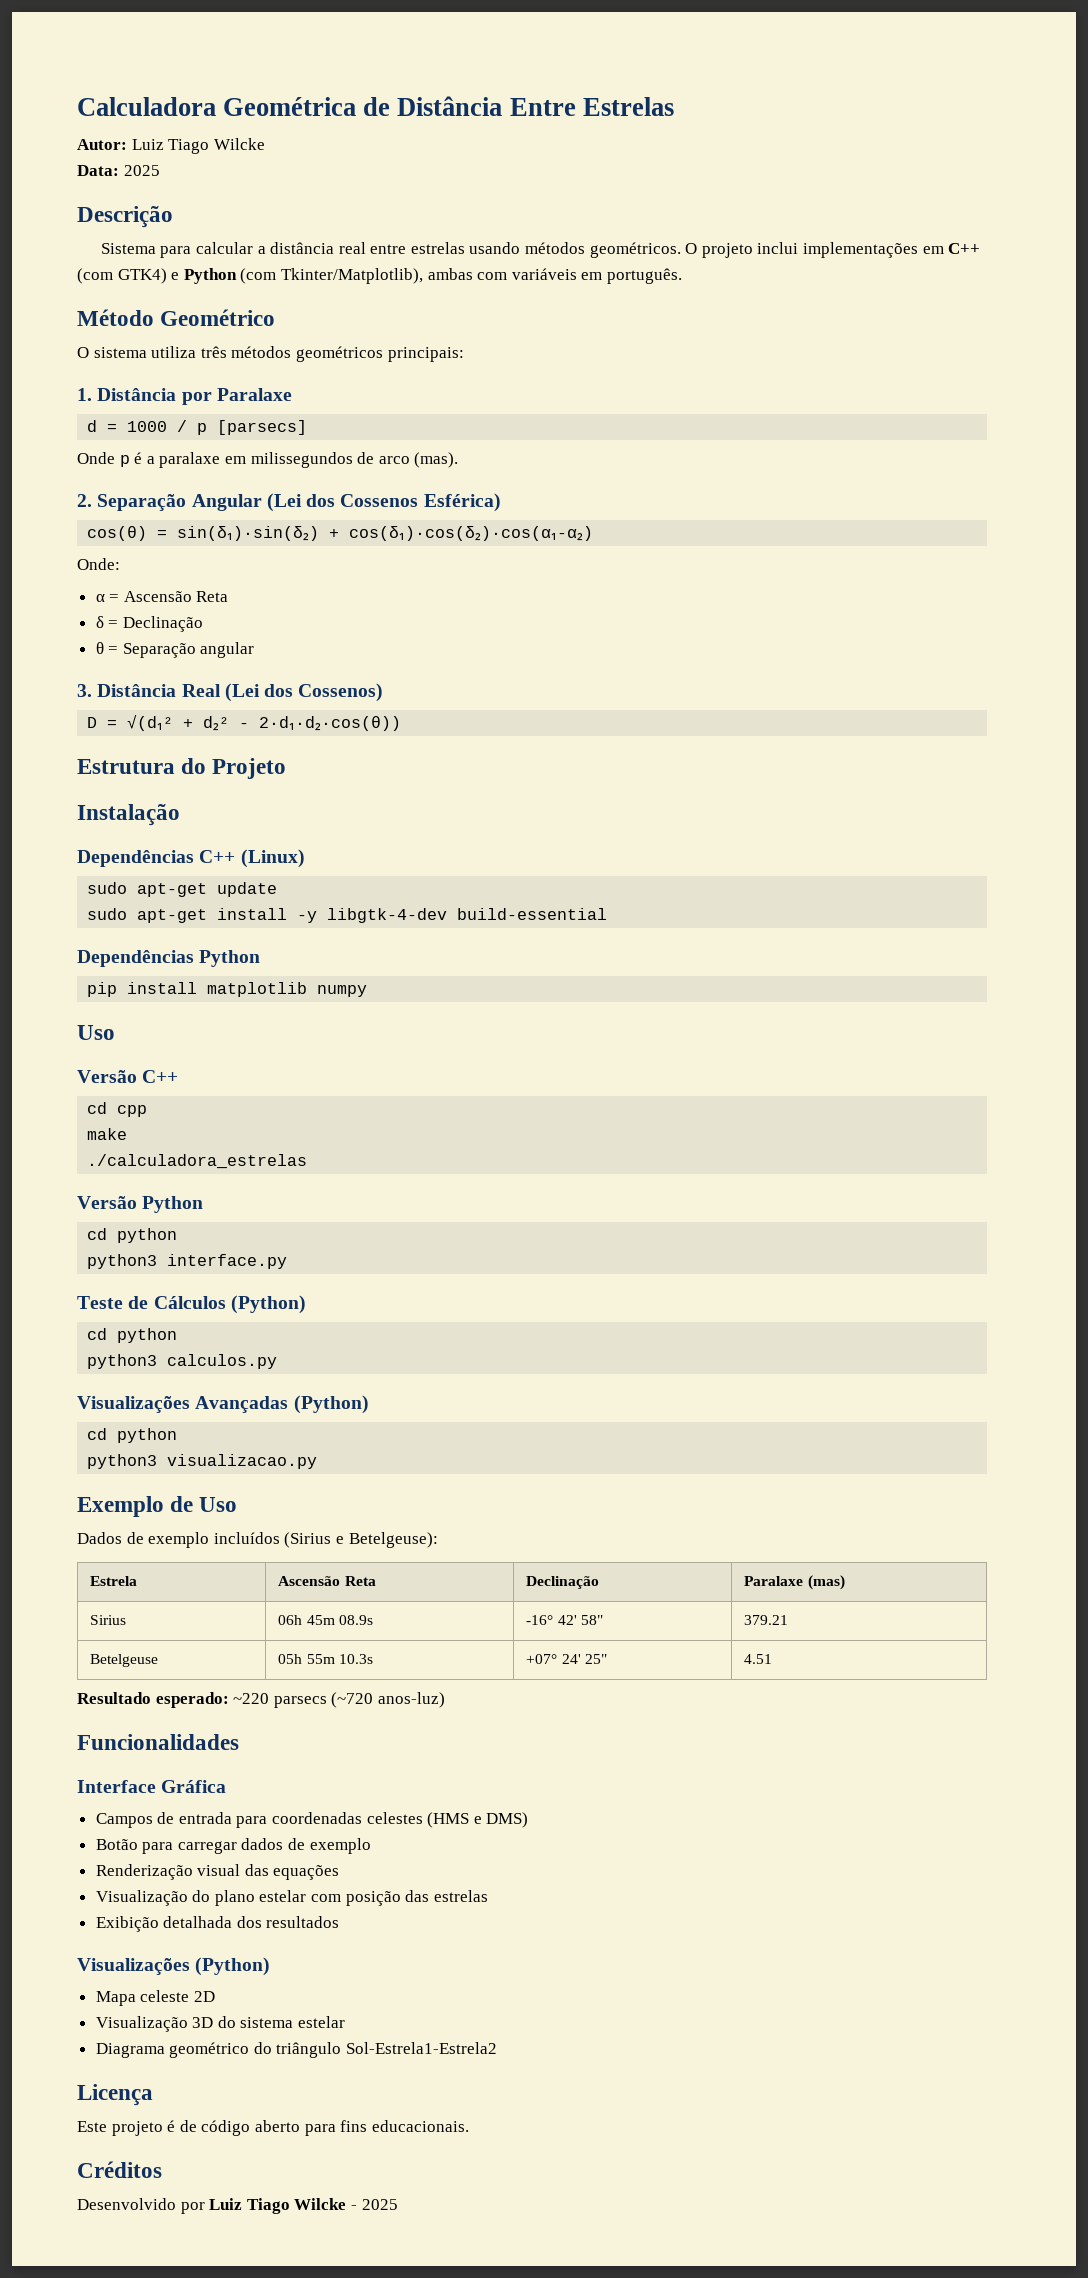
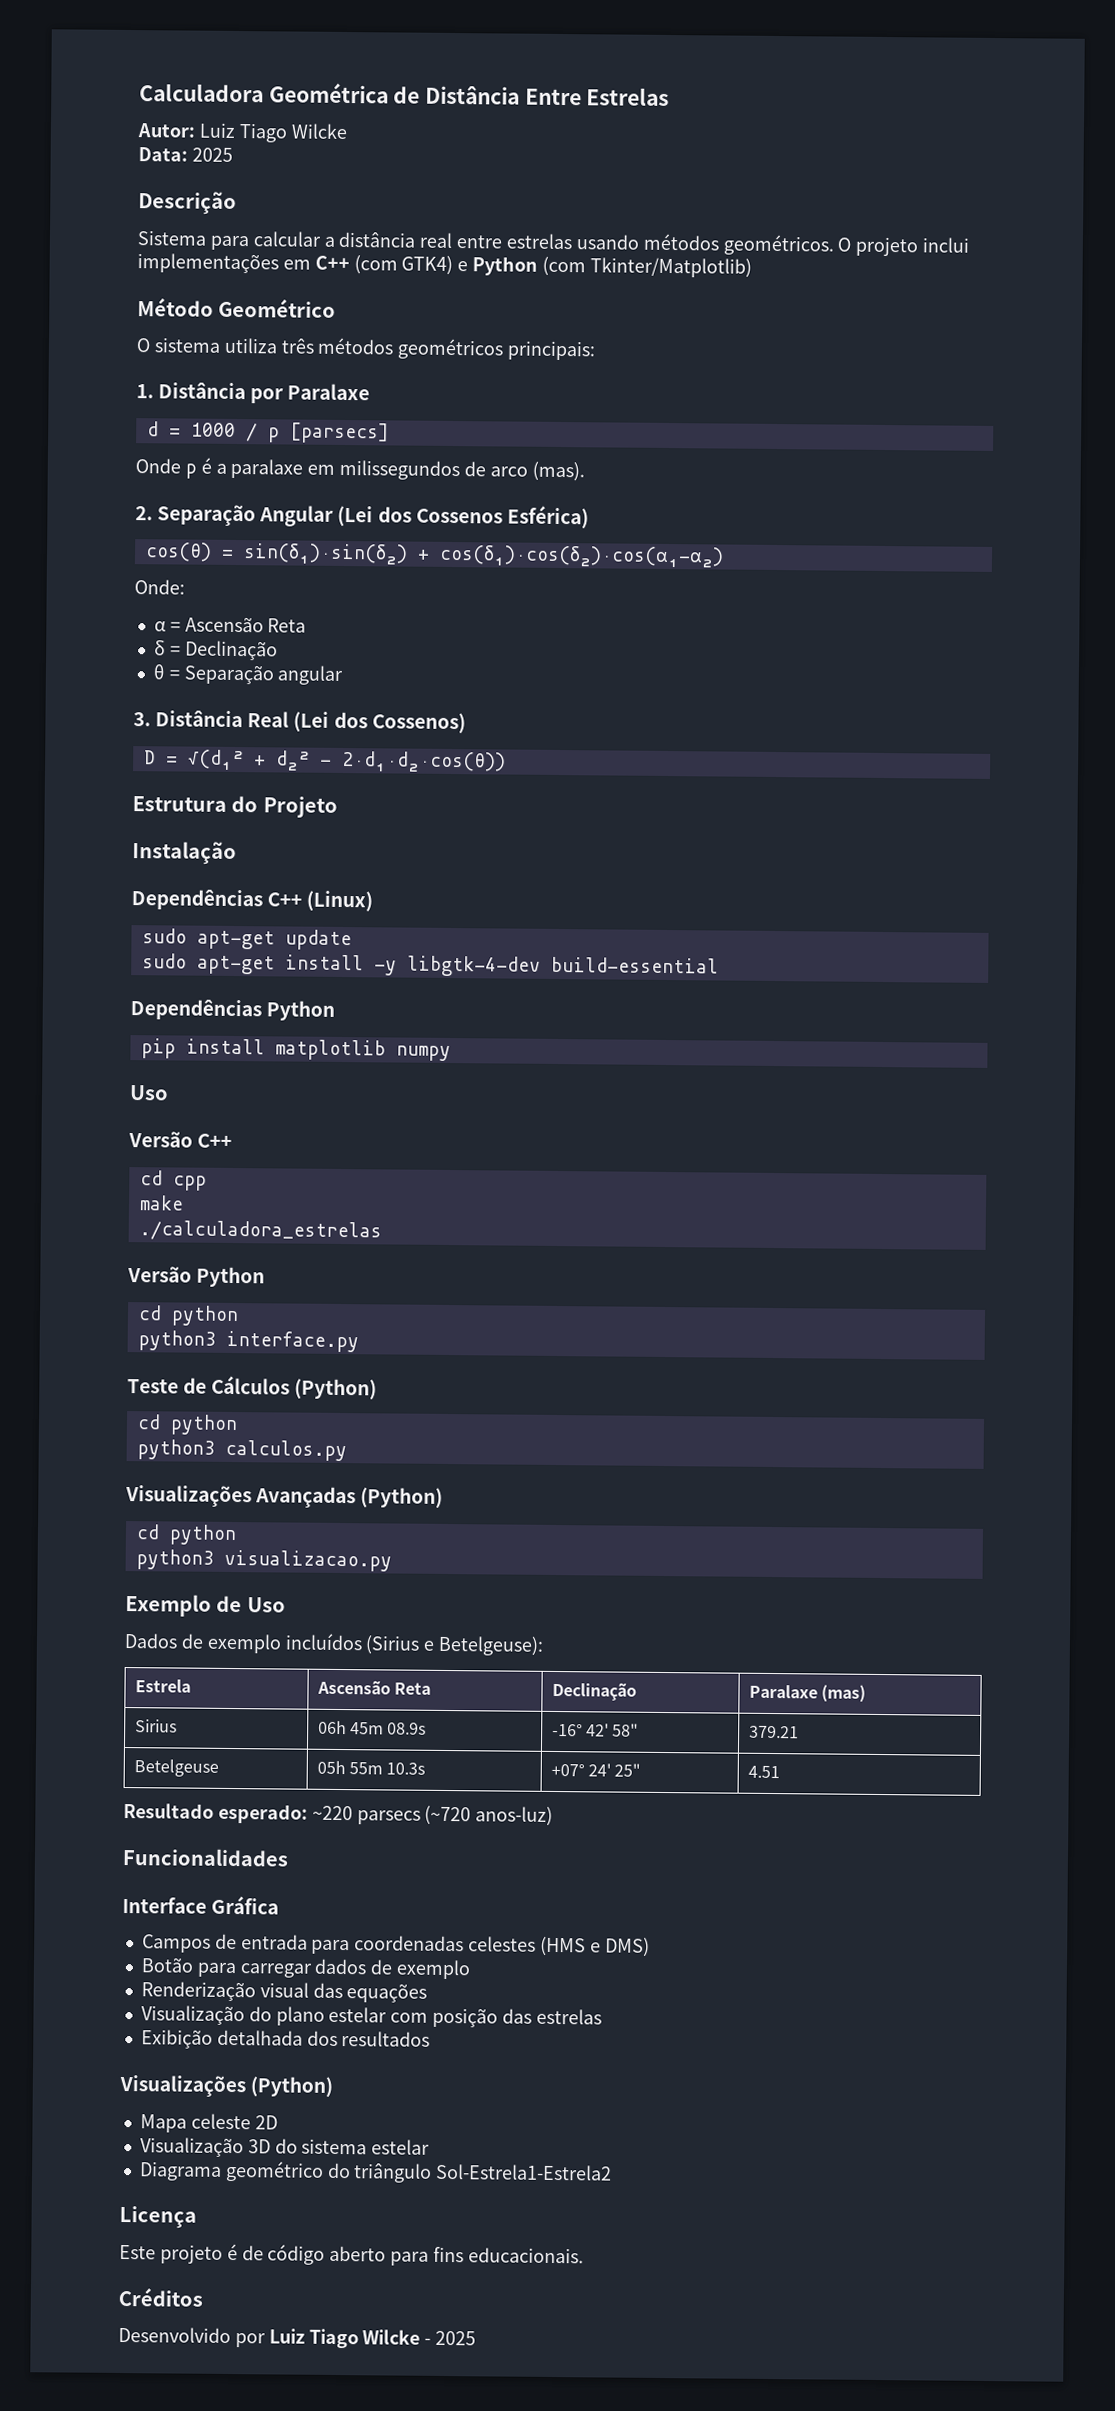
- O projeto inclui implementações em C++ (com GTK4) e Python (com Tkinter/Matplotlib), ambas com variáveis em português.
+ O projeto inclui implementações em C++ (com GTK4) e Python (com Tkinter/Matplotlib)

